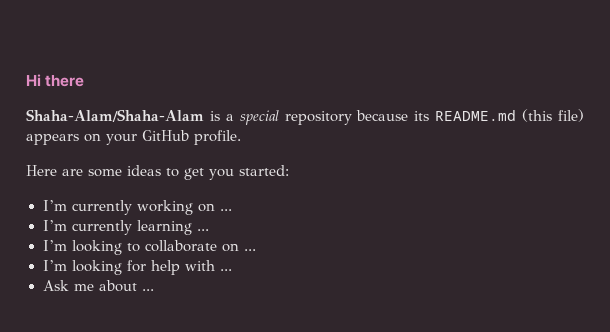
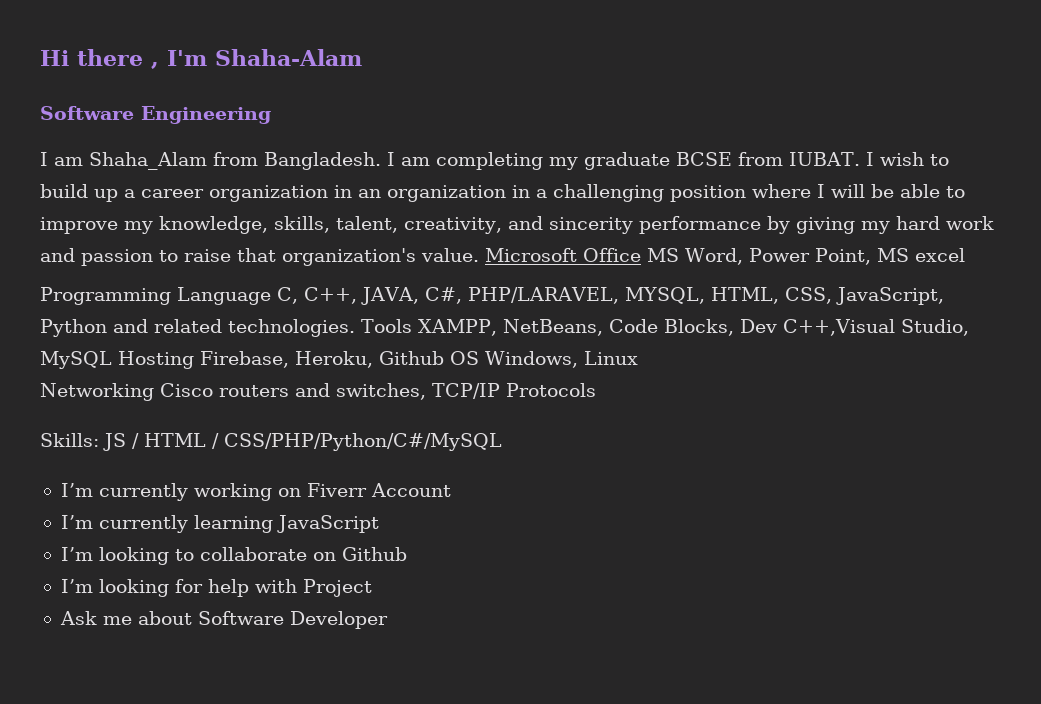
- Hi there
- Shaha-Alam/Shaha-Alam is a special repository because its README.md (this file) appears on your GitHub profile.
- Here are some ideas to get you started:
+ Hi there , I'm Shaha-Alam
+ Software Engineering
+ I am Shaha_Alam from Bangladesh. I am completing my graduate BCSE from IUBAT. I wish to build up a career organization in an organization in a challenging position where I will be able to improve my knowledge, skills, talent, creativity, and sincerity performance by giving my hard work and passion to raise that organization's value. Microsoft Office MS Word, Power Point, MS excel
+ Programming Language C, C++, JAVA, C#, PHP/LARAVEL, MYSQL, HTML, CSS, JavaScript, Python and related technologies. Tools XAMPP, NetBeans, Code Blocks, Dev C++,Visual Studio, MySQL Hosting Firebase, Heroku, Github OS Windows, Linux
+ Networking Cisco routers and switches, TCP/IP Protocols
+ Skills: JS / HTML / CSS/PHP/Python/C#/MySQL
- I’m currently working on ...
+ I’m currently working on Fiverr Account
- I’m currently learning ...
+ I’m currently learning JavaScript
- I’m looking to collaborate on ...
+ I’m looking to collaborate on Github
- I’m looking for help with ...
+ I’m looking for help with Project
- Ask me about ...
+ Ask me about Software Developer

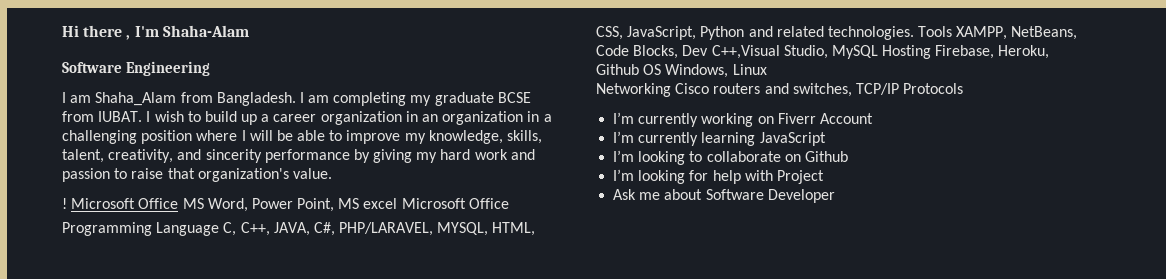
- I wish to build up a career organization in an organization in a challenging position where I will be able to improve my knowledge, skills, talent, creativity, and sincerity performance by giving my hard work and passion to raise that organization's value. Microsoft Office MS Word, Power Point, MS excel
+ I wish to build up a career organization in an organization in a challenging position where I will be able to improve my knowledge, skills, talent, creativity, and sincerity performance by giving my hard work and passion to raise that organization's value.
+ ! Microsoft Office MS Word, Power Point, MS excel Microsoft Office
- Skills: JS / HTML / CSS/PHP/Python/C#/MySQL

